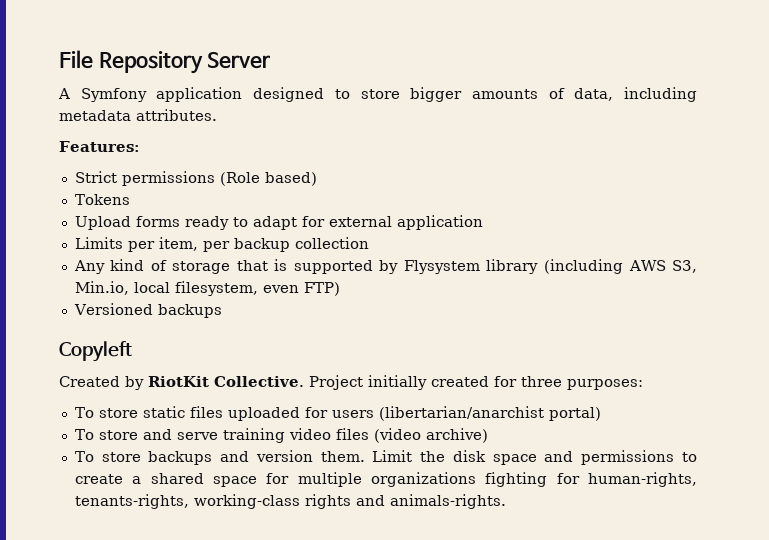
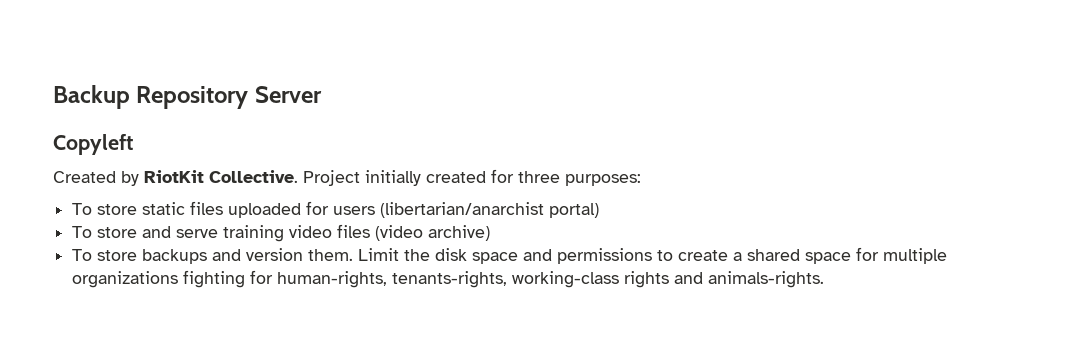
- File Repository Server
+ Backup Repository Server
- A Symfony application designed to store bigger amounts of data, including metadata attributes.
- Features:
- Strict permissions (Role based)
- Tokens
- Upload forms ready to adapt for external application
- Limits per item, per backup collection
- Any kind of storage that is supported by Flysystem library (including AWS S3, Min.io, local filesystem, even FTP)
- Versioned backups

